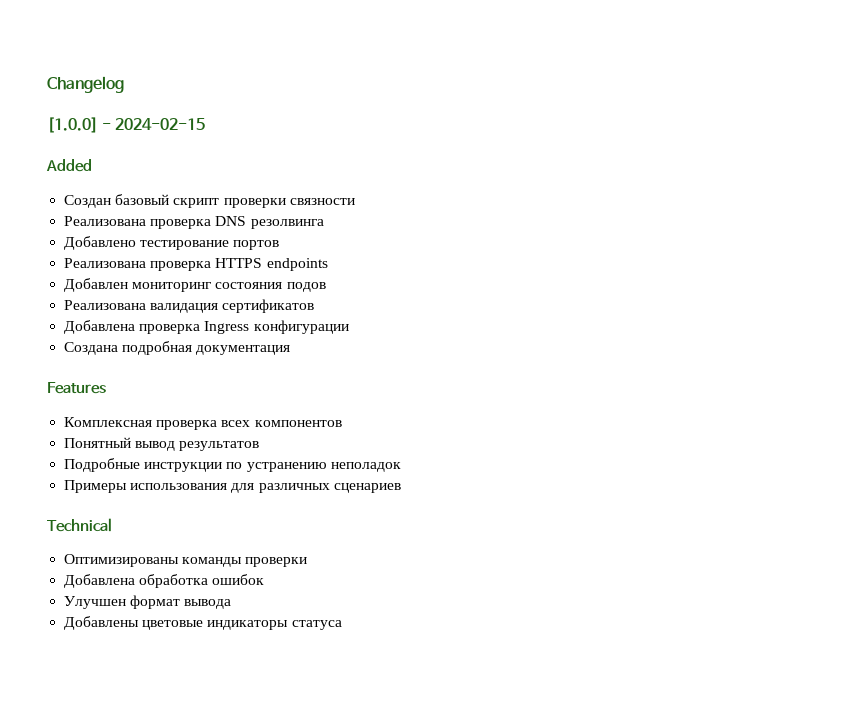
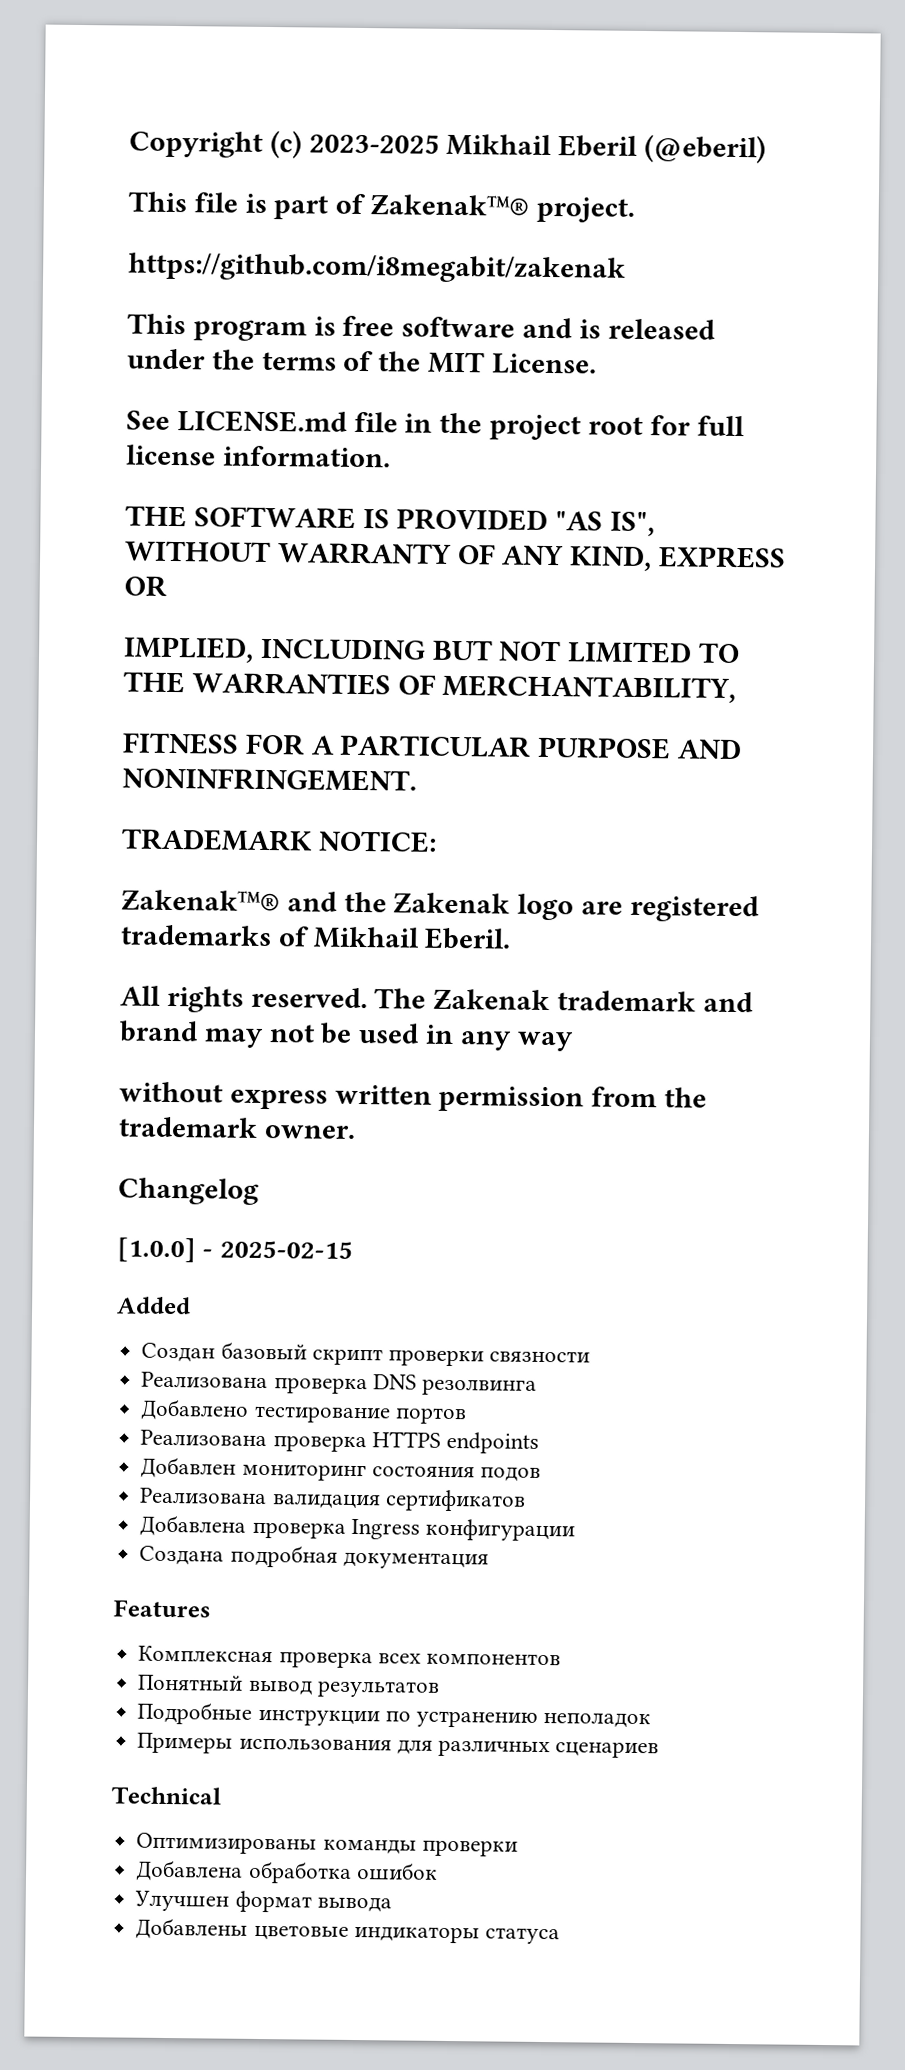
+ Copyright (c) 2023-2025 Mikhail Eberil (@eberil)
+ This file is part of Ƶakenak™® project.
+ https://github.com/i8megabit/zakenak
+ This program is free software and is released under the terms of the MIT License.
+ See LICENSE.md file in the project root for full license information.
+ THE SOFTWARE IS PROVIDED "AS IS", WITHOUT WARRANTY OF ANY KIND, EXPRESS OR
+ IMPLIED, INCLUDING BUT NOT LIMITED TO THE WARRANTIES OF MERCHANTABILITY,
+ FITNESS FOR A PARTICULAR PURPOSE AND NONINFRINGEMENT.
+ TRADEMARK NOTICE:
+ Ƶakenak™® and the Ƶakenak logo are registered trademarks of Mikhail Eberil.
+ All rights reserved. The Ƶakenak trademark and brand may not be used in any way
+ without express written permission from the trademark owner.
- [1.0.0] - 2024-02-15
+ [1.0.0] - 2025-02-15

